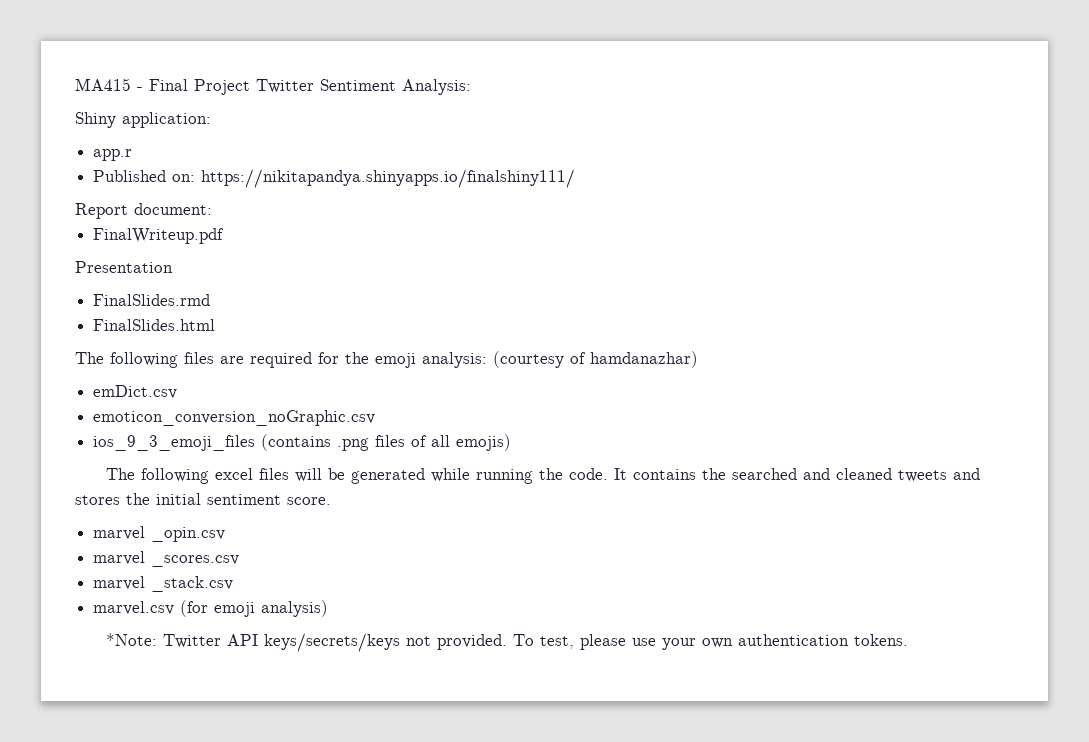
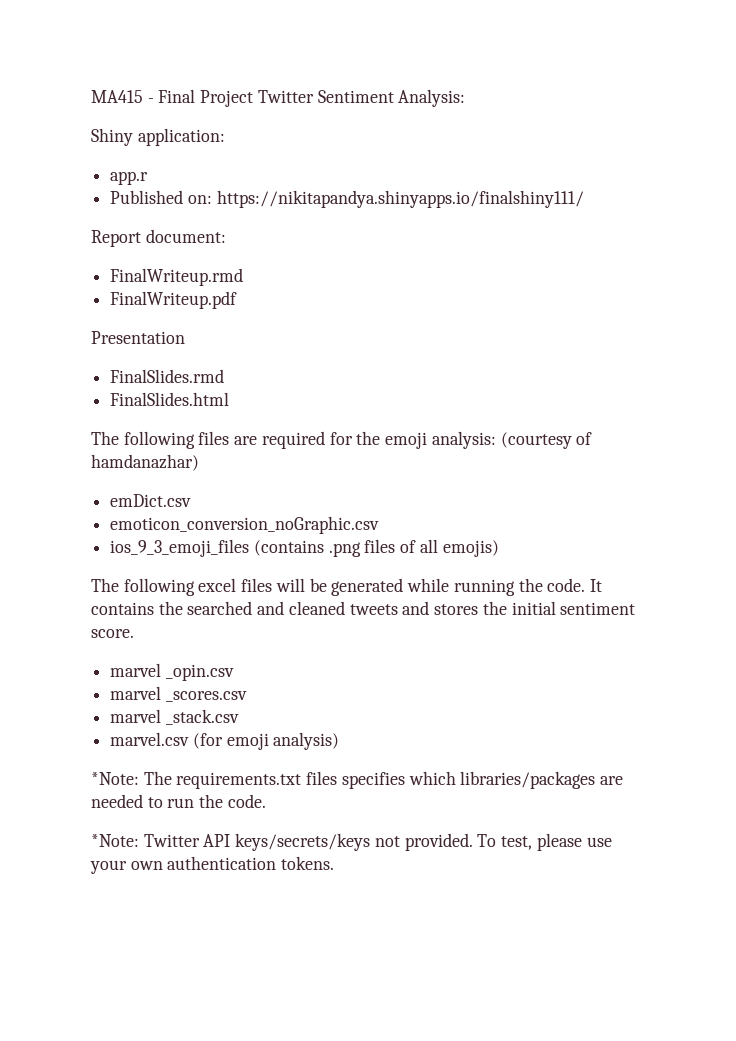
+ FinalWriteup.rmd
+ *Note: The requirements.txt files specifies which libraries/packages are needed to run the code.

